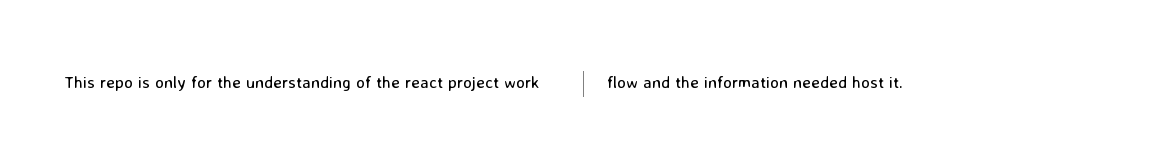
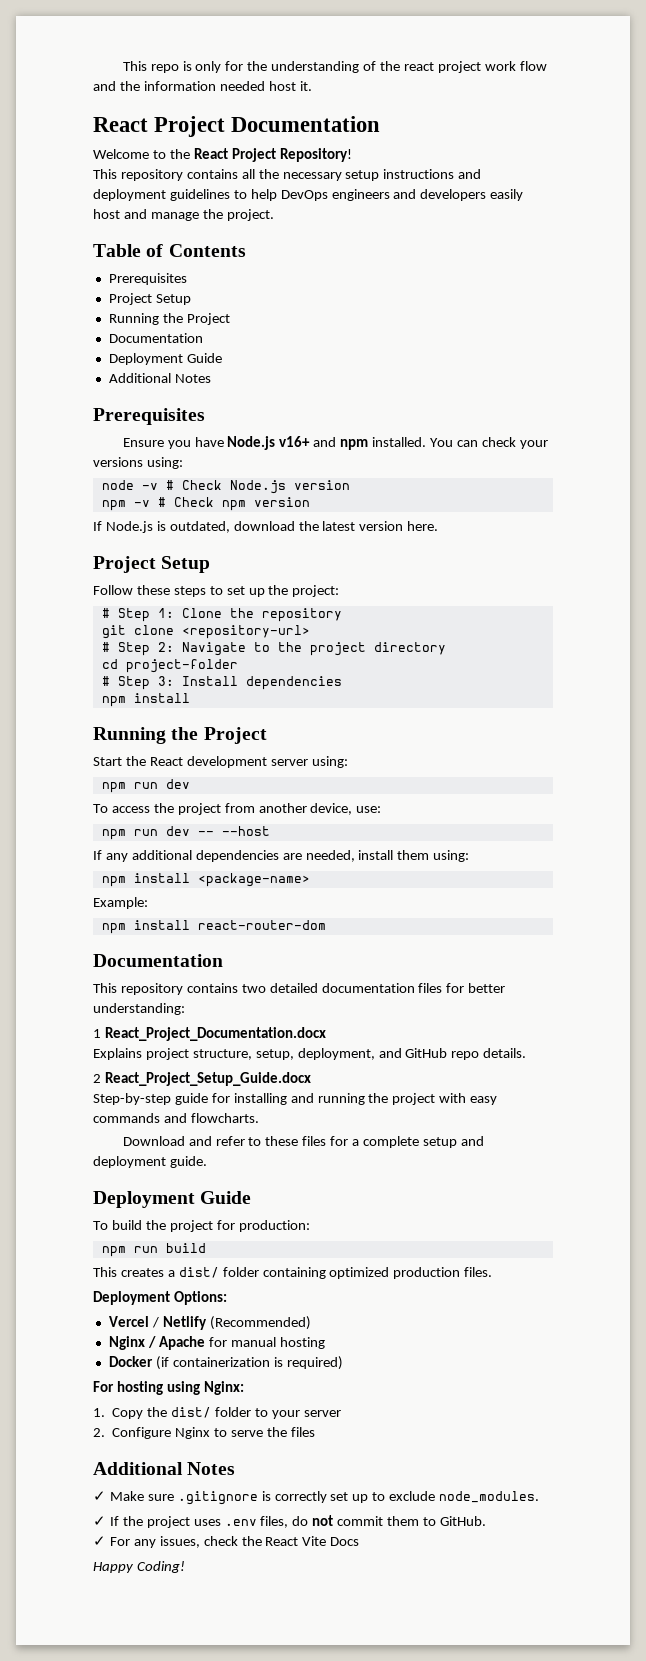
+ React Project Documentation
+ Welcome to the React Project Repository!
+ This repository contains all the necessary setup instructions and deployment guidelines to help DevOps engineers and developers easily host and manage the project.
+ Table of Contents
+ Prerequisites
+ Project Setup
+ Running the Project
+ Documentation
+ Deployment Guide
+ Additional Notes
+ Prerequisites
+ Ensure you have Node.js v16+ and npm installed. You can check your versions using:
+ node -v # Check Node.js version
+ npm -v # Check npm version
+ If Node.js is outdated, download the latest version here.
+ Project Setup
+ Follow these steps to set up the project:
+ # Step 1: Clone the repository
+ git clone <repository-url>
+ # Step 2: Navigate to the project directory
+ cd project-folder
+ # Step 3: Install dependencies
+ npm install
+ Running the Project
+ Start the React development server using:
+ npm run dev
+ To access the project from another device, use:
+ npm run dev -- --host
+ If any additional dependencies are needed, install them using:
+ npm install <package-name>
+ Example:
+ npm install react-router-dom
+ Documentation
+ This repository contains two detailed documentation files for better understanding:
+ 1 React_Project_Documentation.docx
+ Explains project structure, setup, deployment, and GitHub repo details.
+ 2 React_Project_Setup_Guide.docx
+ Step-by-step guide for installing and running the project with easy commands and flowcharts.
+ Download and refer to these files for a complete setup and deployment guide.
+ Deployment Guide
+ To build the project for production:
+ npm run build
+ This creates a dist/ folder containing optimized production files.
+ Deployment Options:
+ Vercel / Netlify (Recommended)
+ Nginx / Apache for manual hosting
+ Docker (if containerization is required)
+ For hosting using Nginx:
+ 1. Copy the dist/ folder to your server
+ 2. Configure Nginx to serve the files
+ Additional Notes
+ ✓ Make sure .gitignore is correctly set up to exclude node_modules.
+ ✓ If the project uses .env files, do not commit them to GitHub.
+ ✓ For any issues, check the React Vite Docs
+ Happy Coding!

